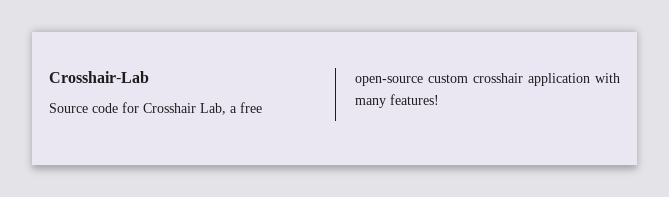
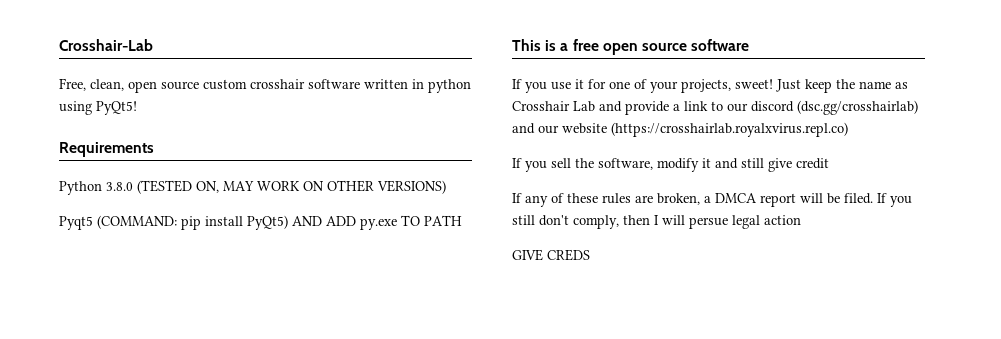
- Source code for Crosshair Lab, a free open-source custom crosshair application with many features!
+ Free, clean, open source custom crosshair software written in python using PyQt5!
+ Requirements
+ Python 3.8.0 (TESTED ON, MAY WORK ON OTHER VERSIONS)
+ Pyqt5 (COMMAND: pip install PyQt5) AND ADD py.exe TO PATH
+ This is a free open source software
+ If you use it for one of your projects, sweet! Just keep the name as Crosshair Lab and provide a link to our discord (dsc.gg/crosshairlab) and our website (https://crosshairlab.royalxvirus.repl.co)
+ If you sell the software, modify it and still give credit
+ If any of these rules are broken, a DMCA report will be filed. If you still don't comply, then I will persue legal action
+ GIVE CREDS

